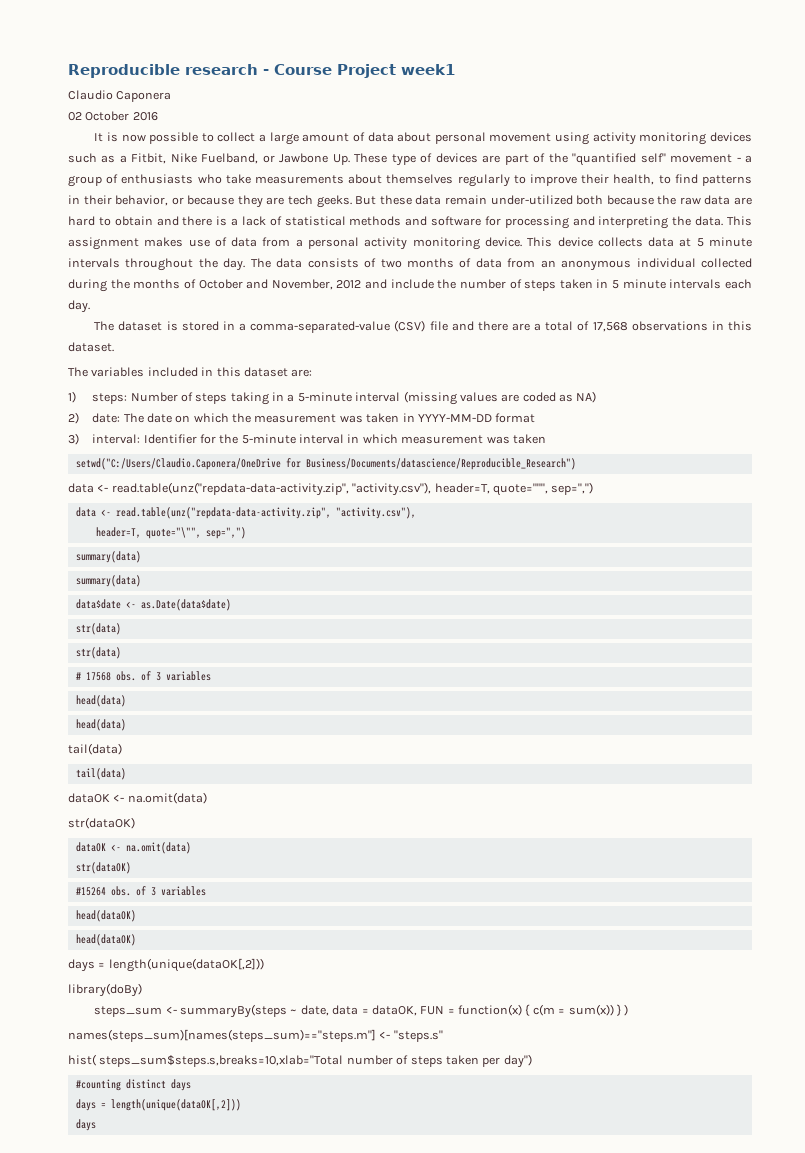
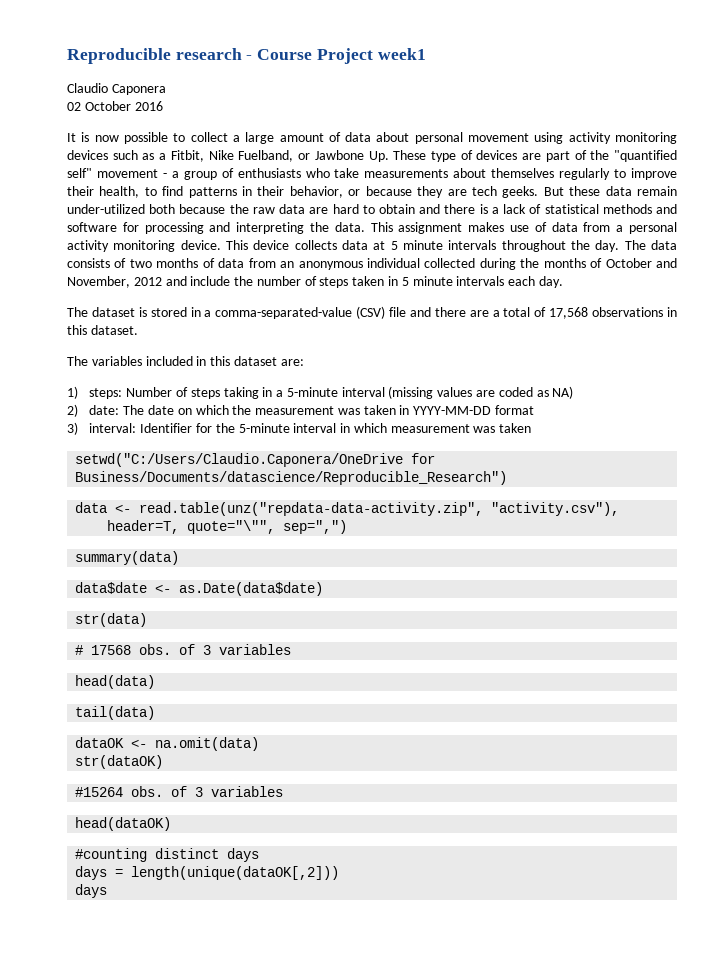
- data <- read.table(unz("repdata-data-activity.zip", "activity.csv"), header=T, quote=""", sep=",")
  header=T, quote="\"", sep=",")
- summary(data)
  data$date <- as.Date(data$date)
- str(data)
  # 17568 obs. of 3 variables
  head(data)
- head(data)
  tail(data)
- tail(data)
- dataOK <- na.omit(data)
- str(dataOK)
  #15264 obs. of 3 variables
  head(dataOK)
- head(dataOK)
- days = length(unique(dataOK[,2]))
- library(doBy)
- steps_sum <- summaryBy(steps ~ date, data = dataOK, FUN = function(x) { c(m = sum(x)) } )
- names(steps_sum)[names(steps_sum)=="steps.m"] <- "steps.s"
- hist( steps_sum$steps.s,breaks=10,xlab="Total number of steps taken per day")

